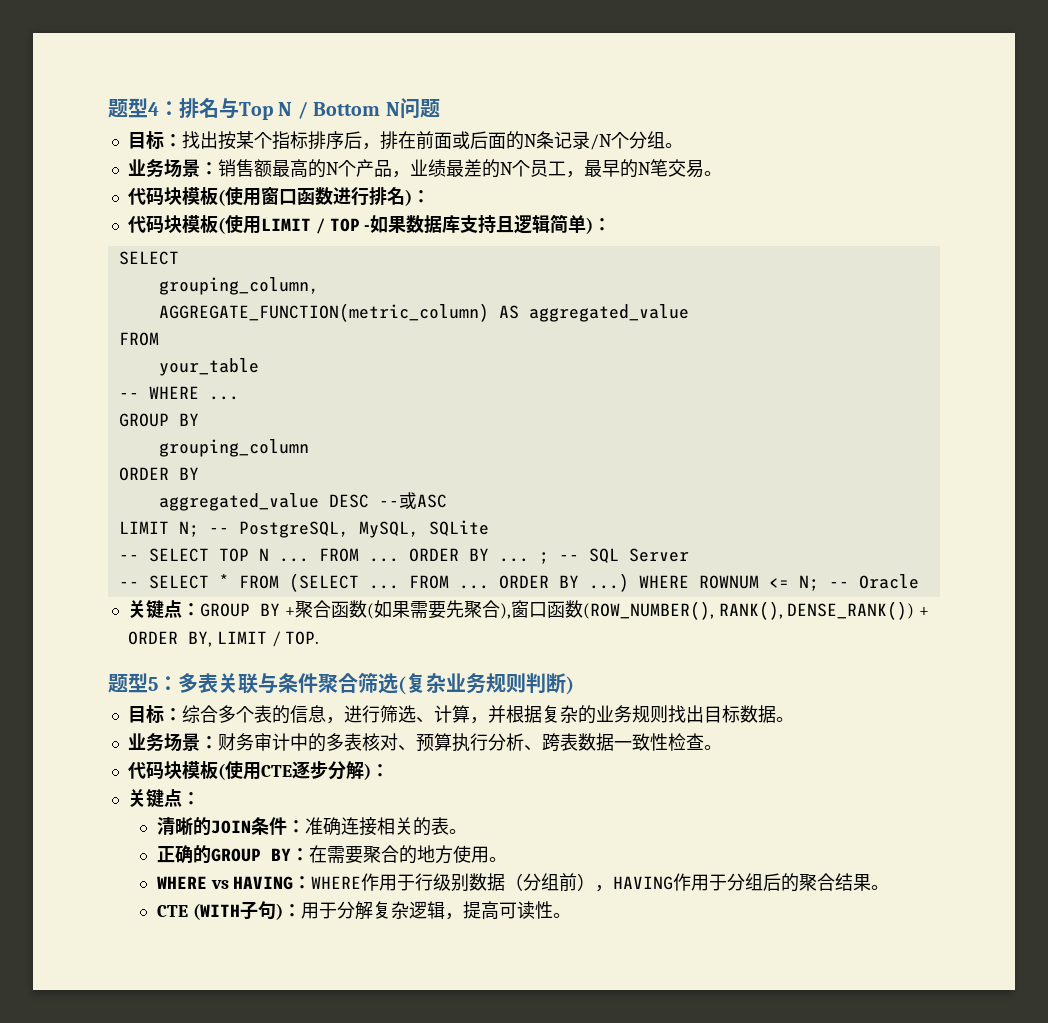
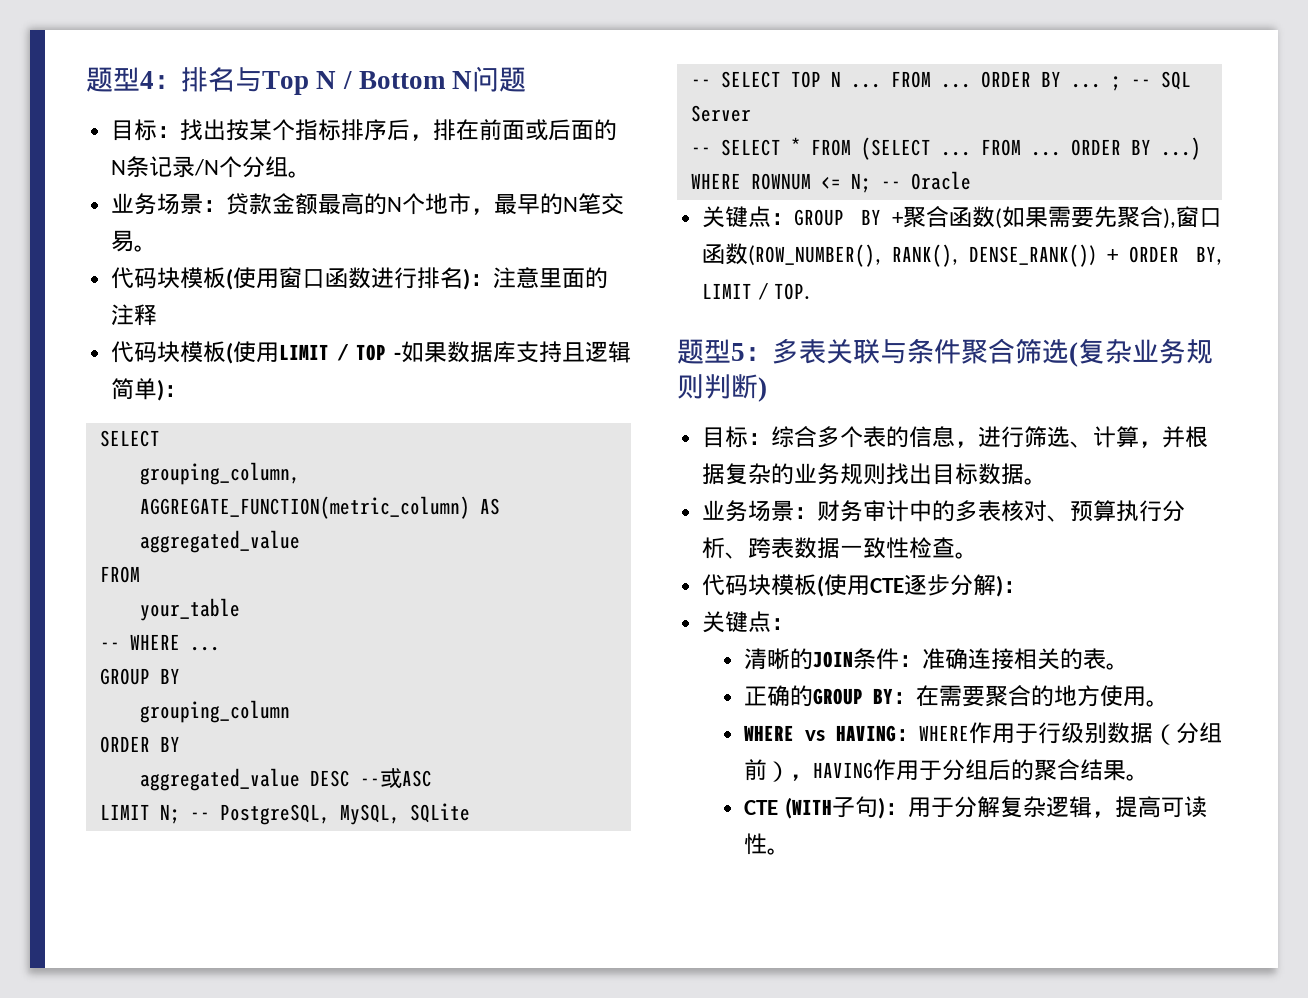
- 业务场景：销售额最高的N个产品，业绩最差的N个员工，最早的N笔交易。
+ 业务场景：贷款金额最高的N个地市，最早的N笔交易。
- 代码块模板(使用窗口函数进行排名)：
+ 代码块模板(使用窗口函数进行排名)：注意里面的注释

